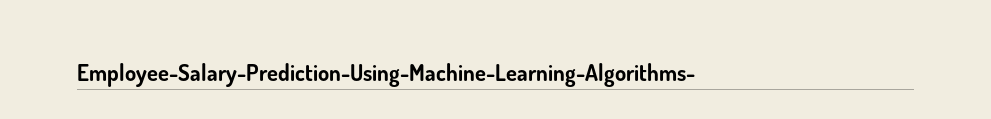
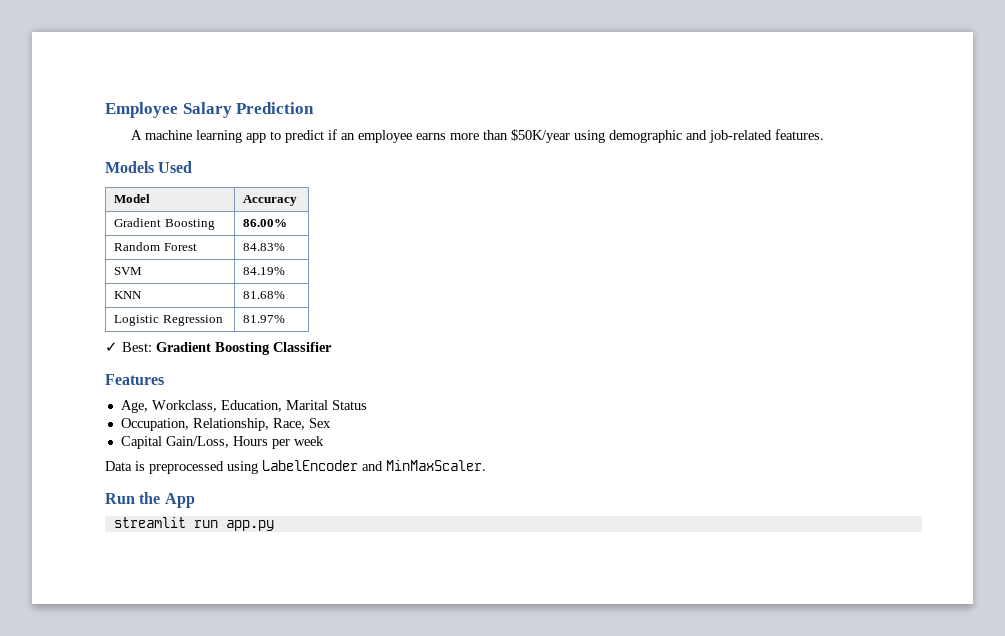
- Employee-Salary-Prediction-Using-Machine-Learning-Algorithms-
+ Employee Salary Prediction
+ A machine learning app to predict if an employee earns more than $50K/year using demographic and job-related features.
+ Models Used
+ Model | Accuracy
+ Gradient Boosting | 86.00%
+ Random Forest | 84.83%
+ SVM | 84.19%
+ KNN | 81.68%
+ Logistic Regression | 81.97%
+ ✓ Best: Gradient Boosting Classifier
+ Features
+ Age, Workclass, Education, Marital Status
+ Occupation, Relationship, Race, Sex
+ Capital Gain/Loss, Hours per week
+ Data is preprocessed using LabelEncoder and MinMaxScaler.
+ Run the App
+ streamlit run app.py

